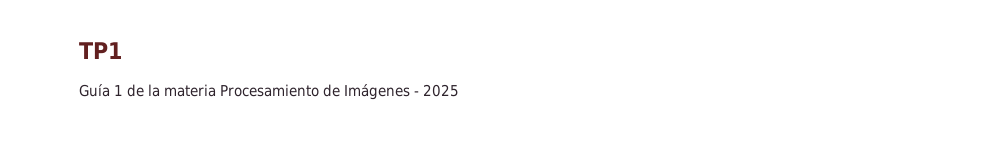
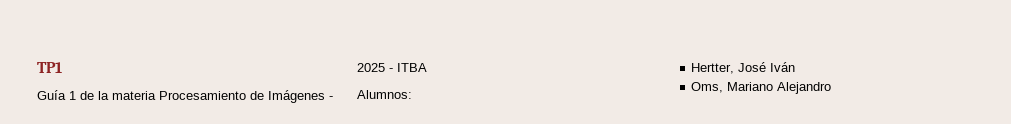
- Guía 1 de la materia Procesamiento de Imágenes - 2025
+ Guía 1 de la materia Procesamiento de Imágenes - 2025 - ITBA
+ Alumnos:
+ Hertter, José Iván
+ Oms, Mariano Alejandro

